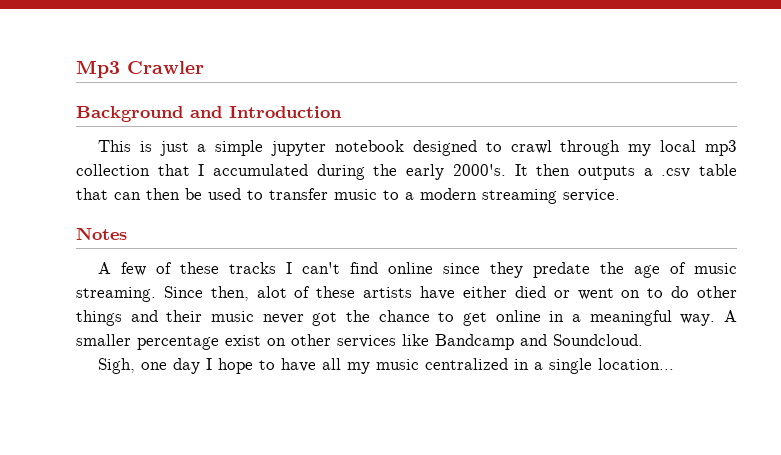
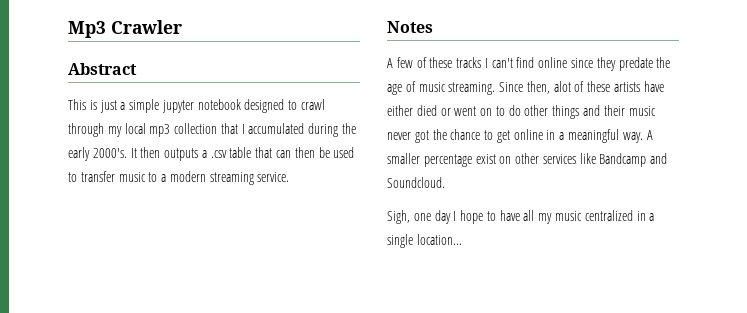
- Background and Introduction
+ Abstract

